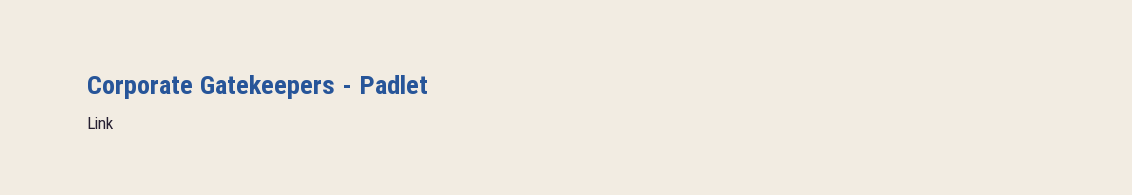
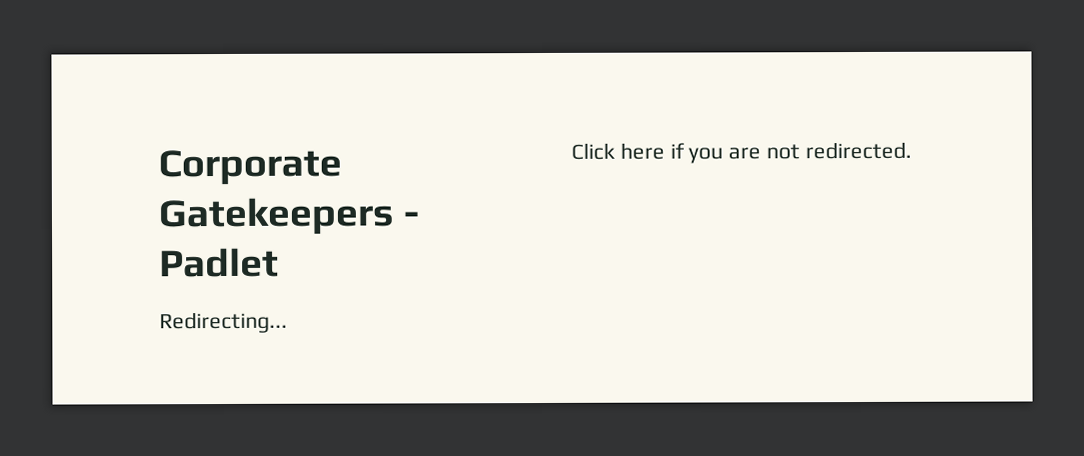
- Link
+ Redirecting...
+ Click here if you are not redirected.

